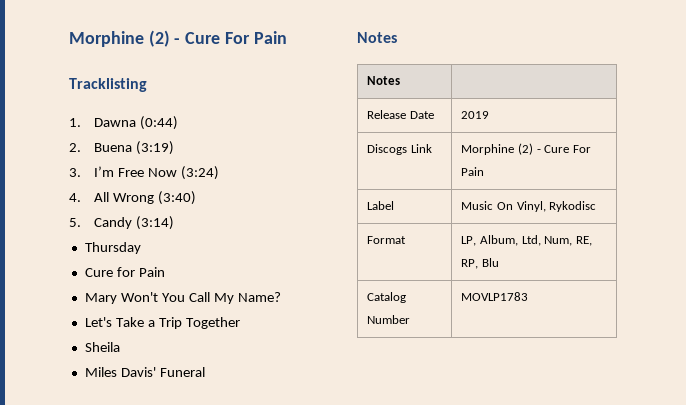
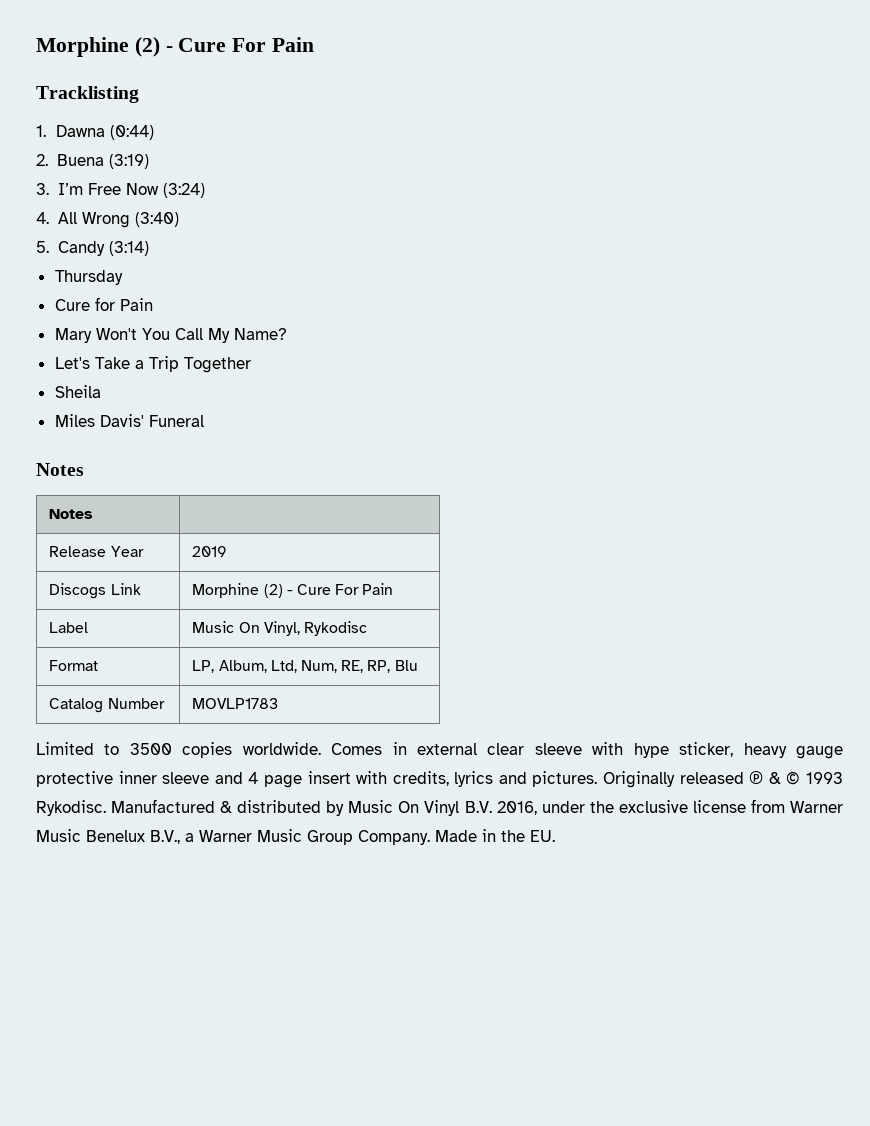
- Release Date | 2019
+ Release Year | 2019
+ Limited to 3500 copies worldwide. Comes in external clear sleeve with hype sticker, heavy gauge protective inner sleeve and 4 page insert with credits, lyrics and pictures. Originally released ℗ & © 1993 Rykodisc. Manufactured & distributed by Music On Vinyl B.V. 2016, under the exclusive license from Warner Music Benelux B.V., a Warner Music Group Company. Made in the EU.

